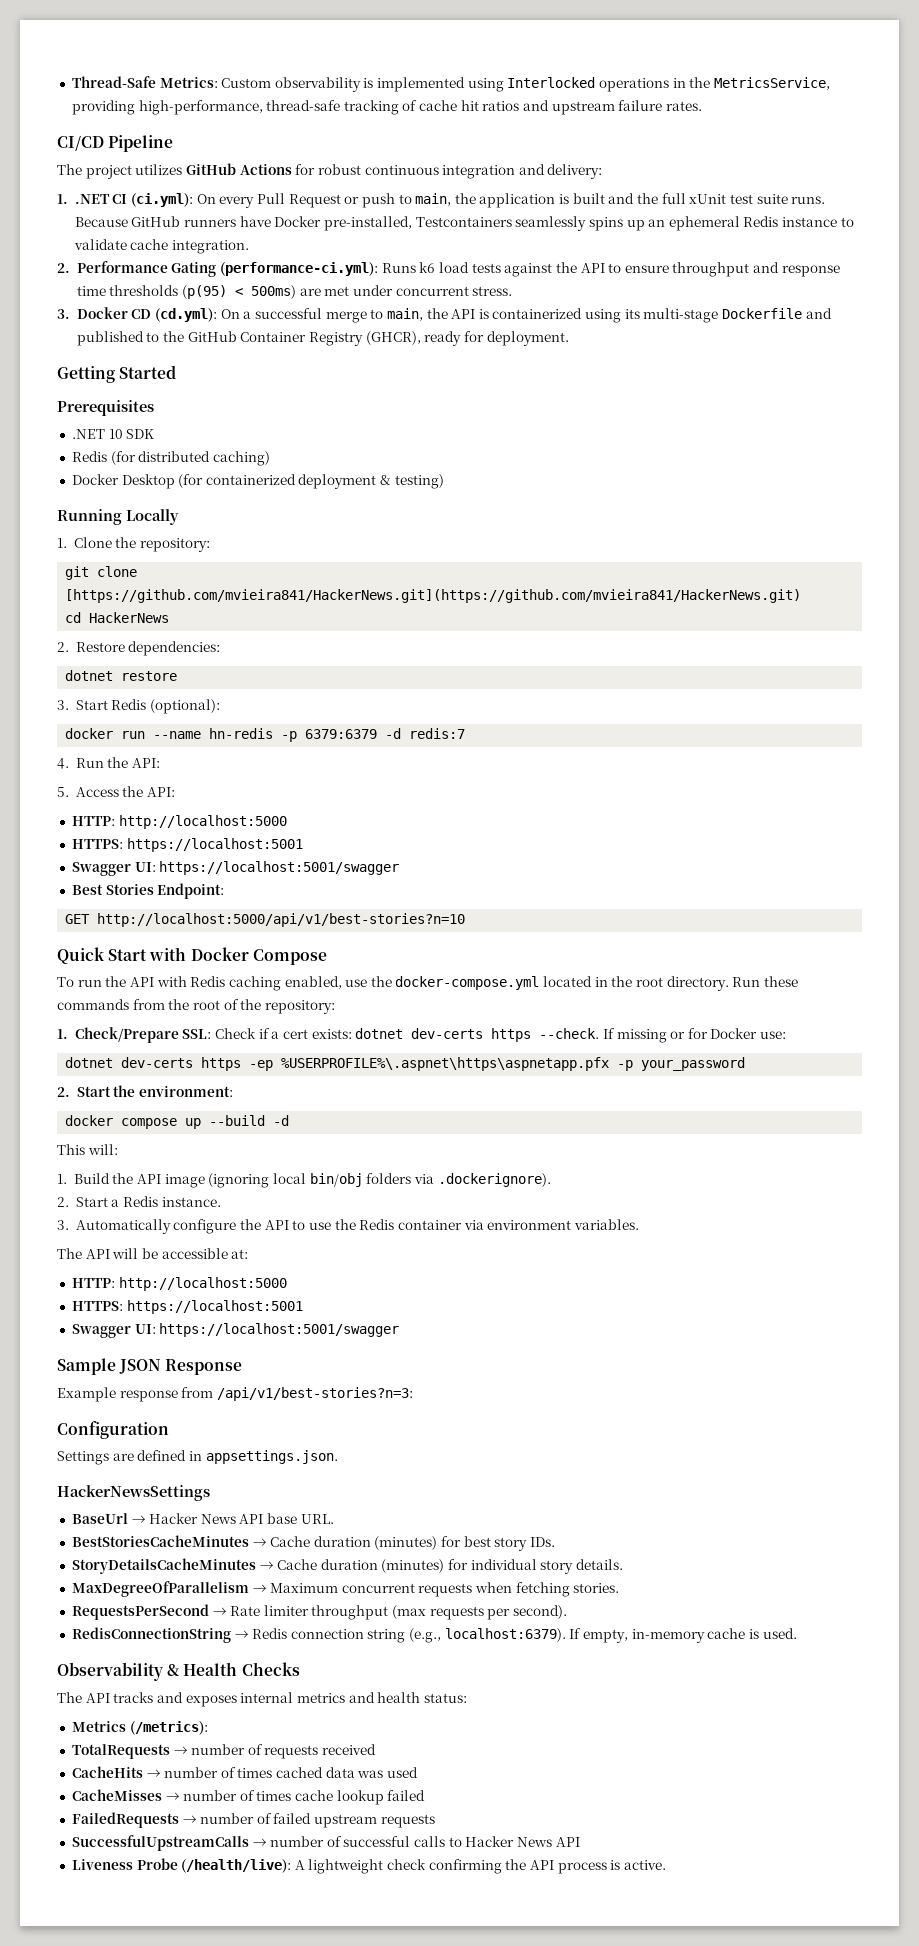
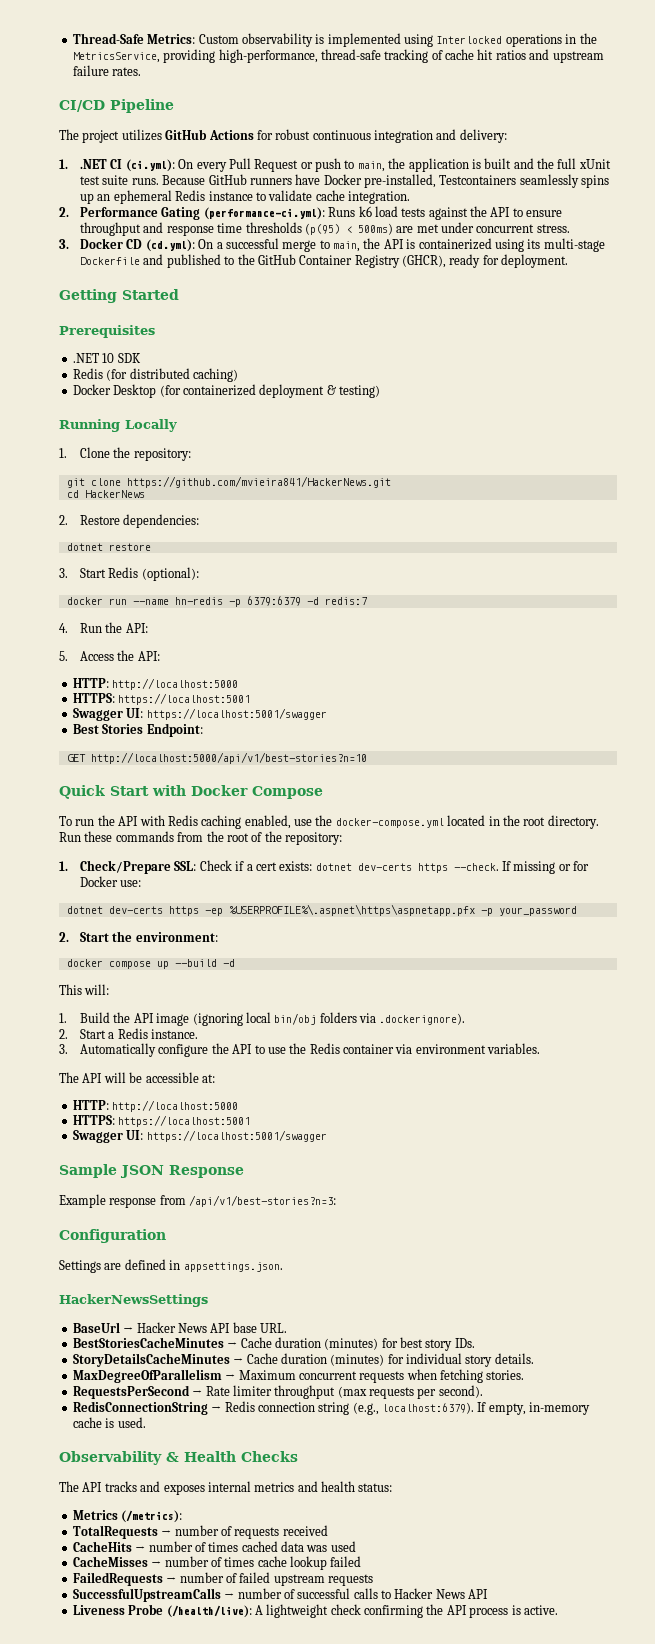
- git clone [https://github.com/mvieira841/HackerNews.git](https://github.com/mvieira841/HackerNews.git)
+ git clone https://github.com/mvieira841/HackerNews.git

